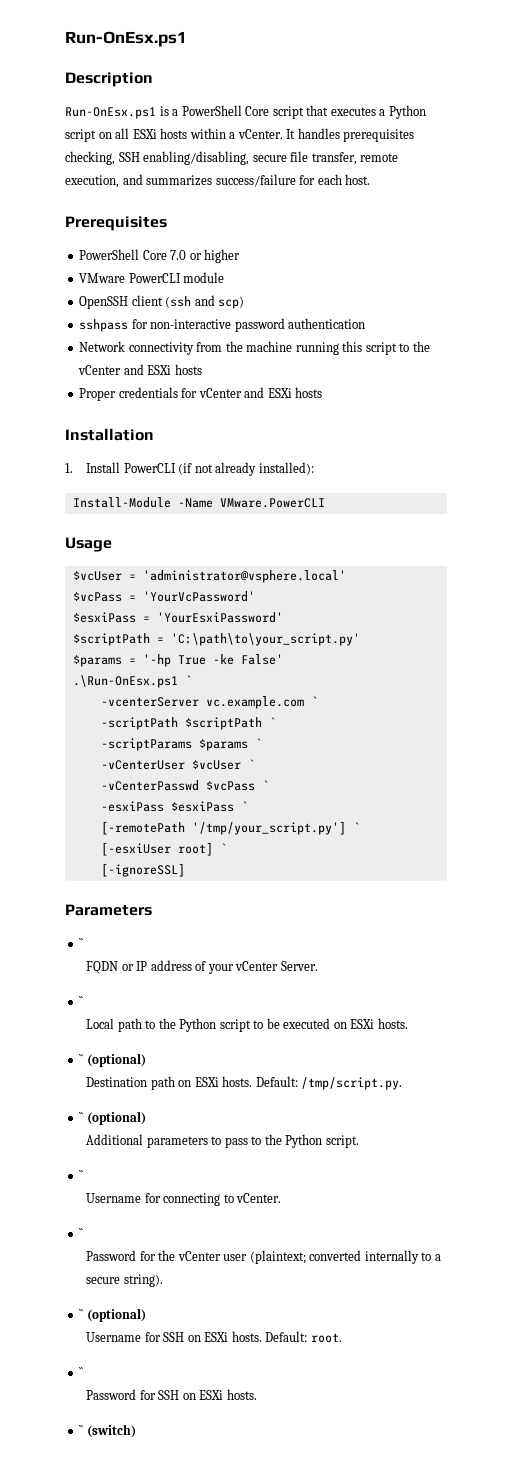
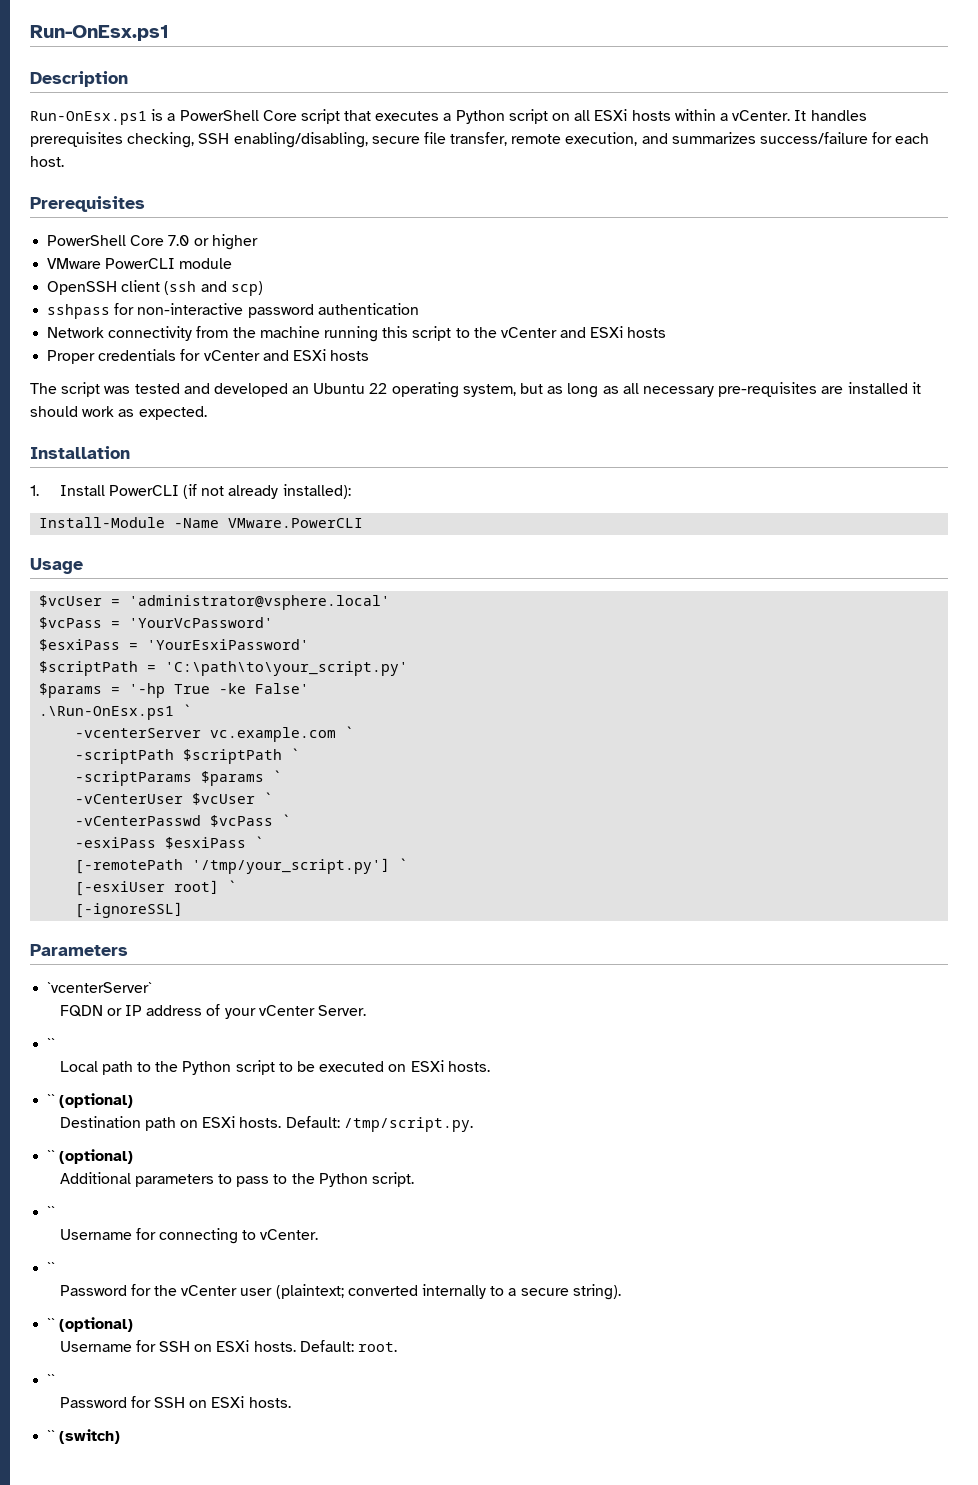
+ The script was tested and developed an Ubuntu 22 operating system, but as long as all necessary pre-requisites are installed it should work as expected.
  Parameters
- ``
+ `vcenterServer`

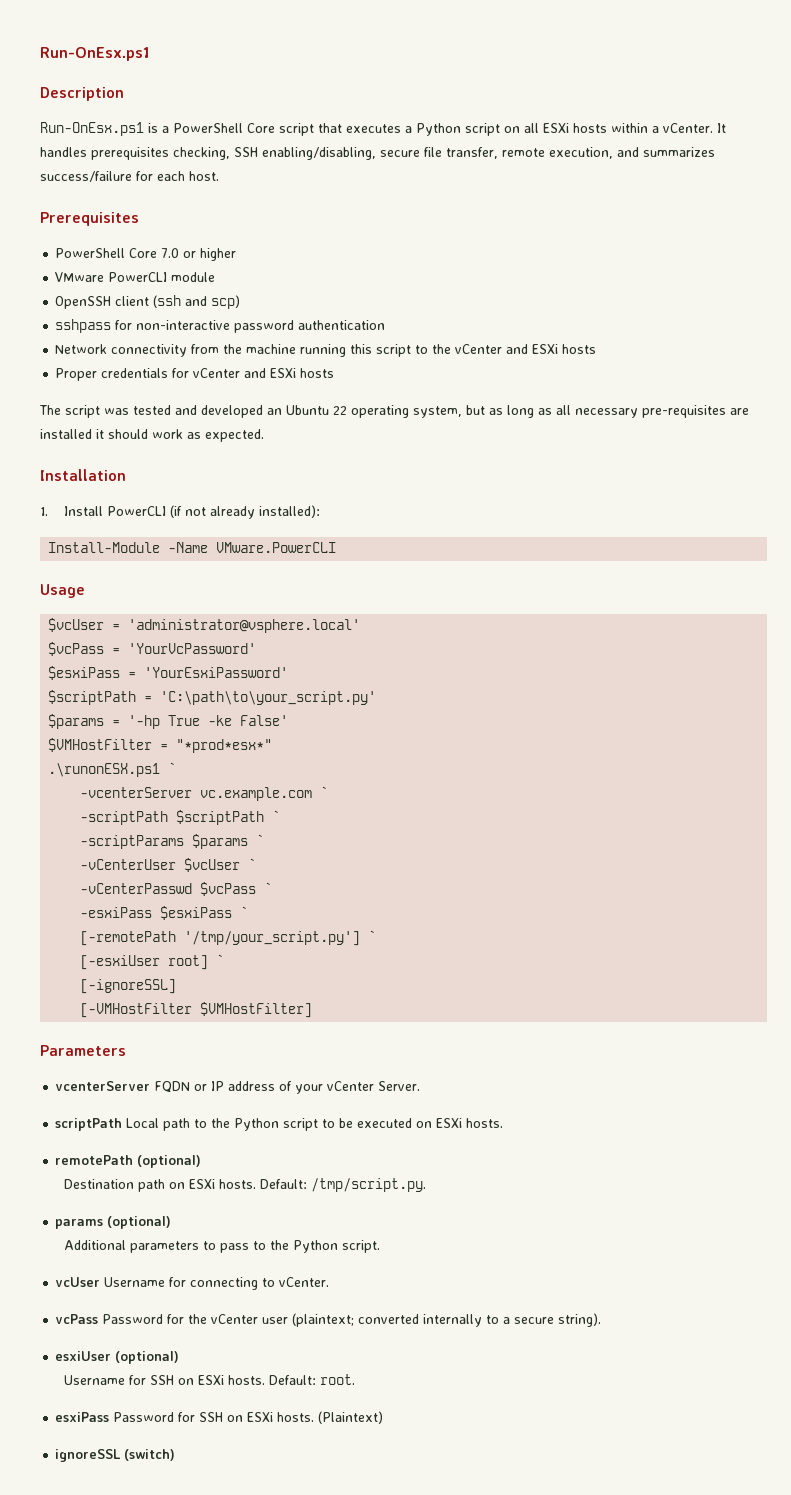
- .\Run-OnEsx.ps1 `
+ $VMHostFilter = "*prod*esx*"
+ .\runonESX.ps1 `
+ [-VMHostFilter $VMHostFilter]
- `vcenterServer`
- FQDN or IP address of your vCenter Server.
- ``
- Local path to the Python script to be executed on ESXi hosts.
- `` (optional)
+ vcenterServer FQDN or IP address of your vCenter Server.
+ scriptPath Local path to the Python script to be executed on ESXi hosts.
+ remotePath (optional)
  Default: /tmp/script.py.
- `` (optional)
+ params (optional)
  Additional parameters to pass to the Python script.
- ``
- Username for connecting to vCenter.
- ``
- Password for the vCenter user (plaintext; converted internally to a secure string).
- `` (optional)
+ vcUser Username for connecting to vCenter.
+ vcPass Password for the vCenter user (plaintext; converted internally to a secure string).
+ esxiUser (optional)
  Default: root.
- ``
- Password for SSH on ESXi hosts.
- `` (switch)
+ esxiPass Password for SSH on ESXi hosts. (Plaintext)
+ ignoreSSL (switch)

